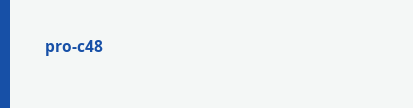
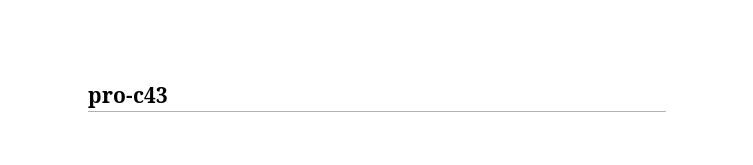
- pro-c48
+ pro-c43

